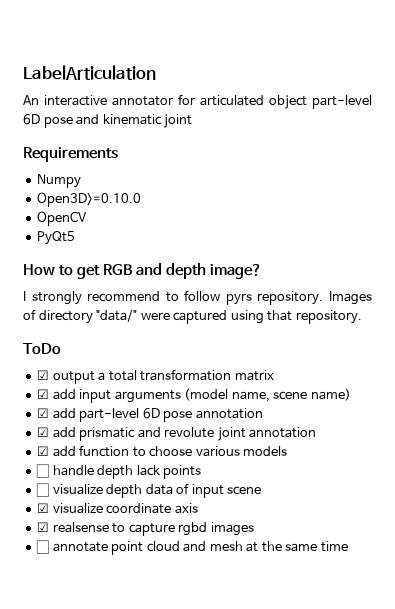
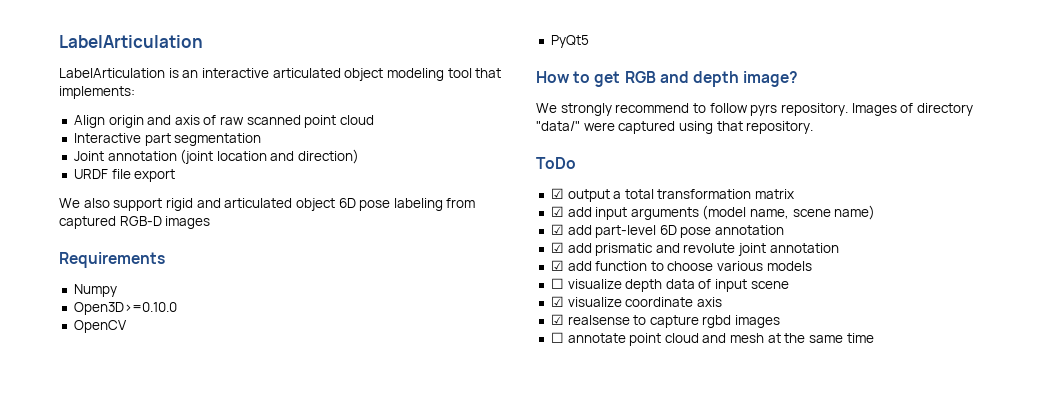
- An interactive annotator for articulated object part-level 6D pose and kinematic joint
+ LabelArticulation is an interactive articulated object modeling tool that implements:
+ Align origin and axis of raw scanned point cloud
+ Interactive part segmentation
+ Joint annotation (joint location and direction)
+ URDF file export
+ We also support rigid and articulated object 6D pose labeling from captured RGB-D images
- I strongly recommend to follow pyrs repository.
+ We strongly recommend to follow pyrs repository.
- ☐ handle depth lack points

